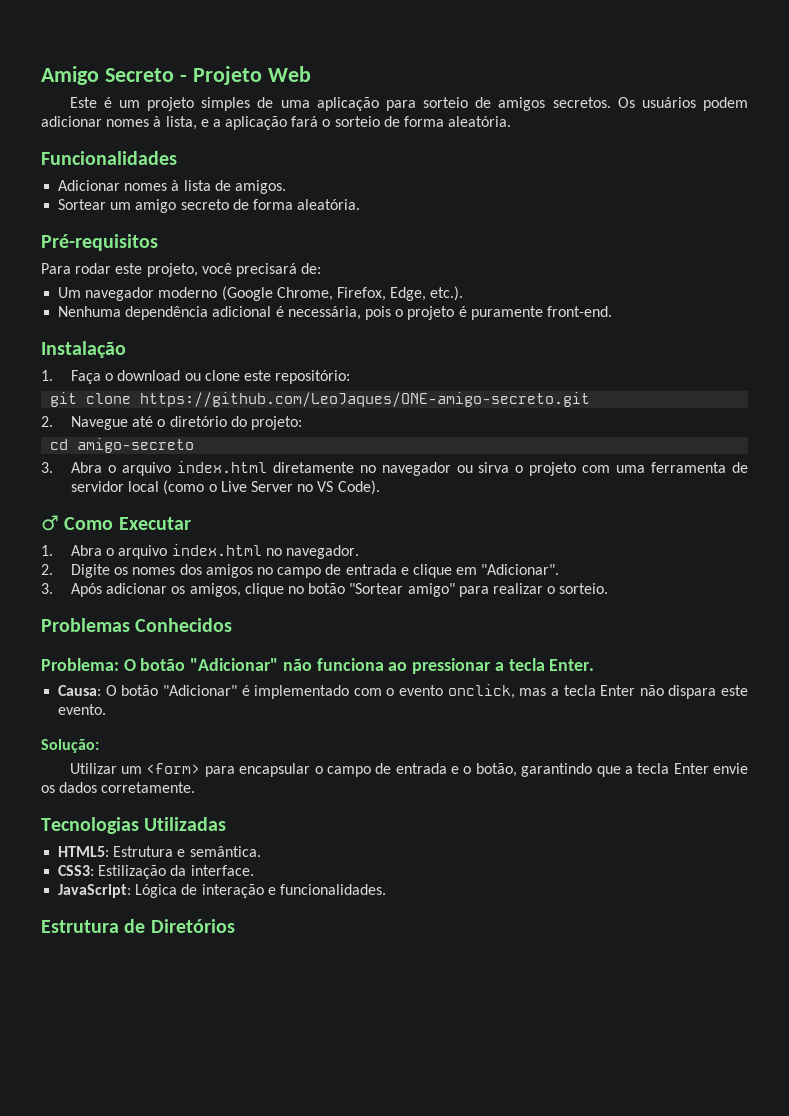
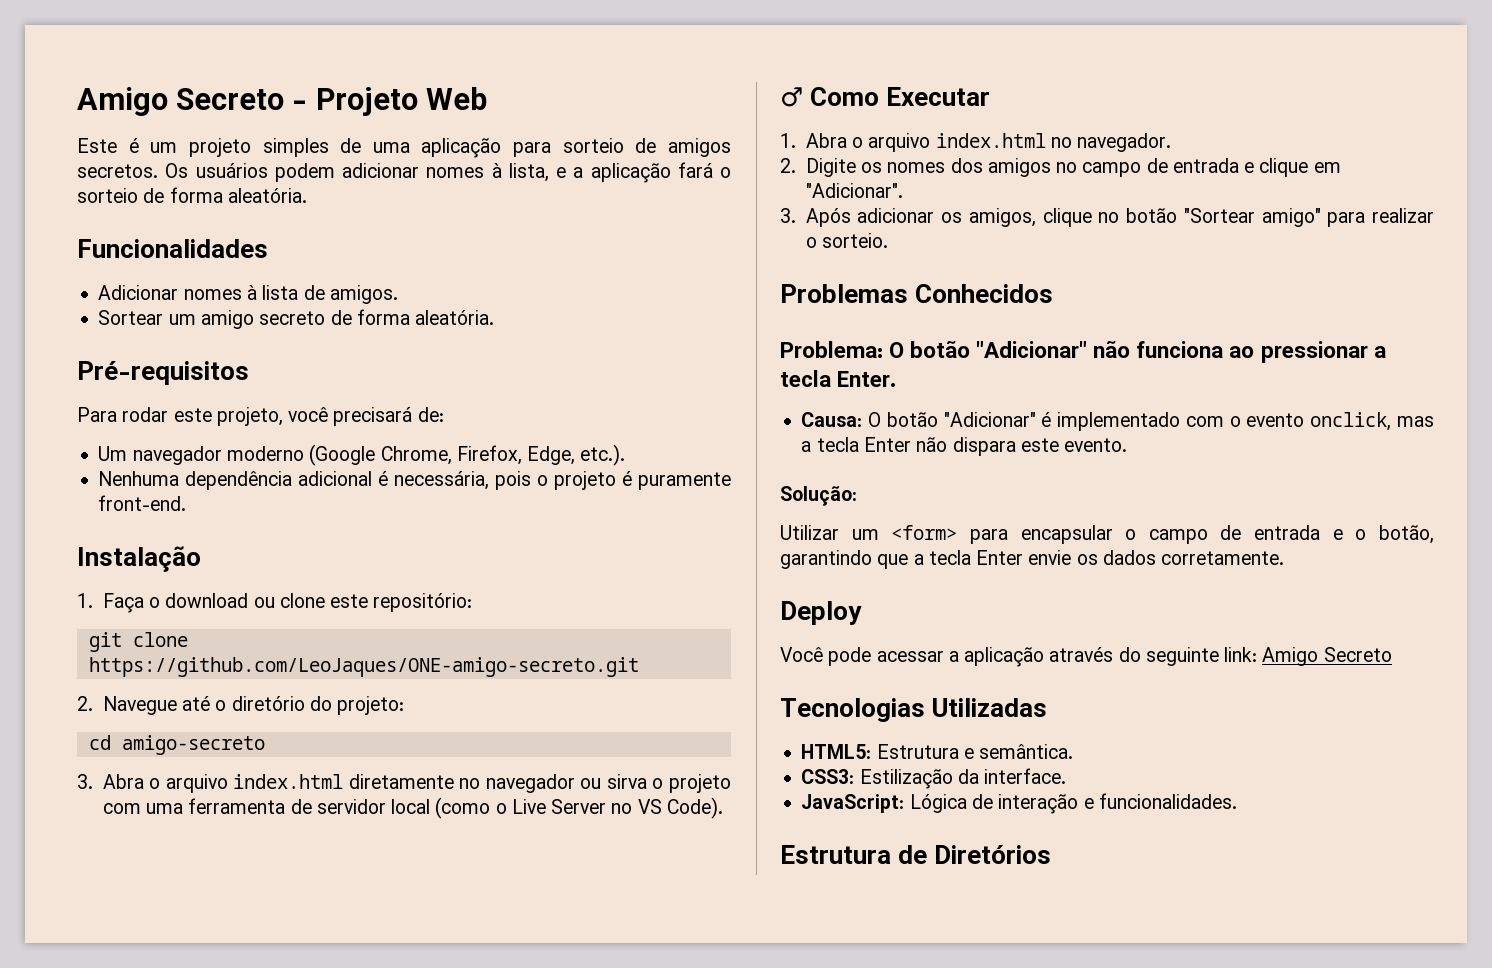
+ Deploy
+ Você pode acessar a aplicação através do seguinte link: Amigo Secreto

